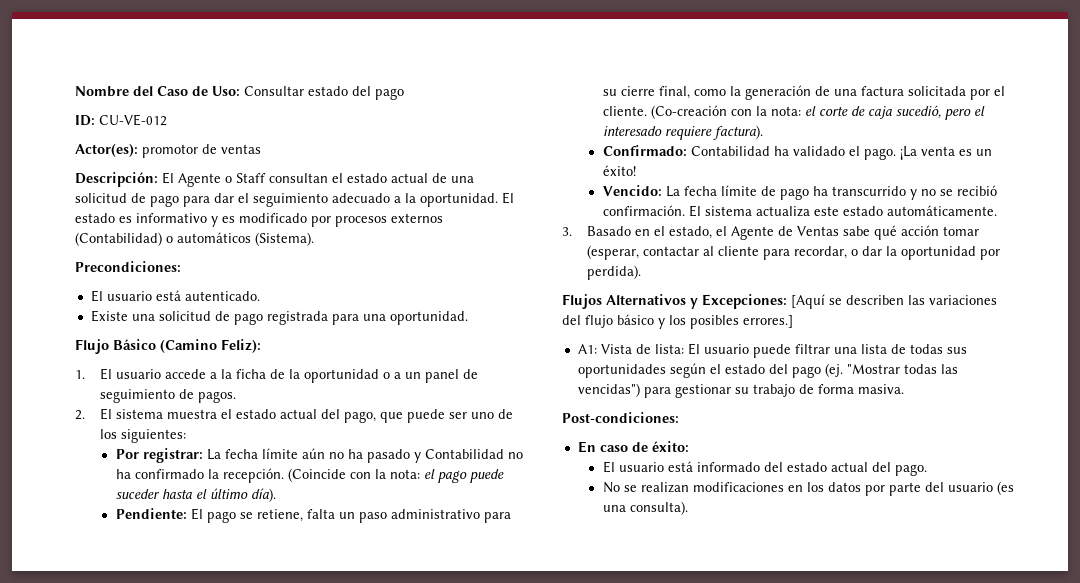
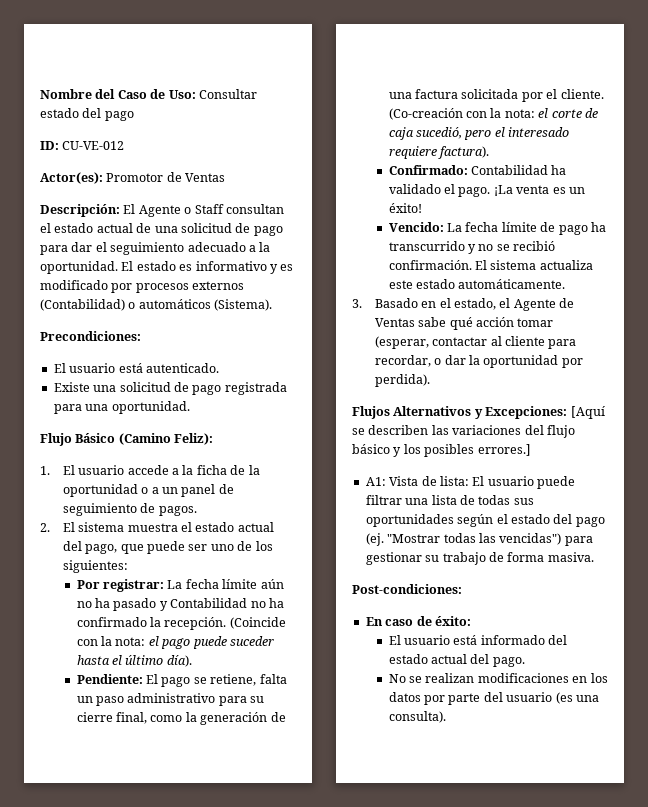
- Actor(es): promotor de ventas
+ Actor(es): Promotor de Ventas

